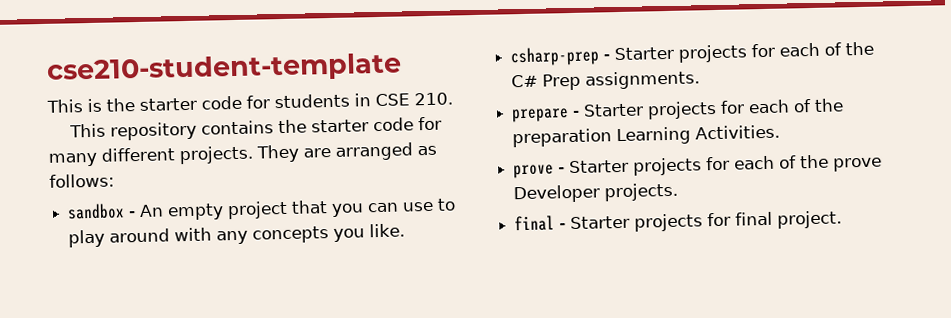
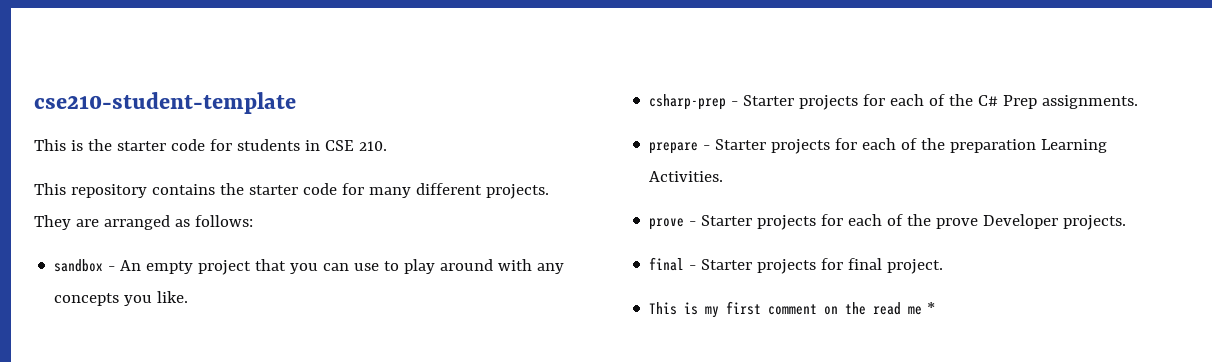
+ This is my first comment on the read me *

